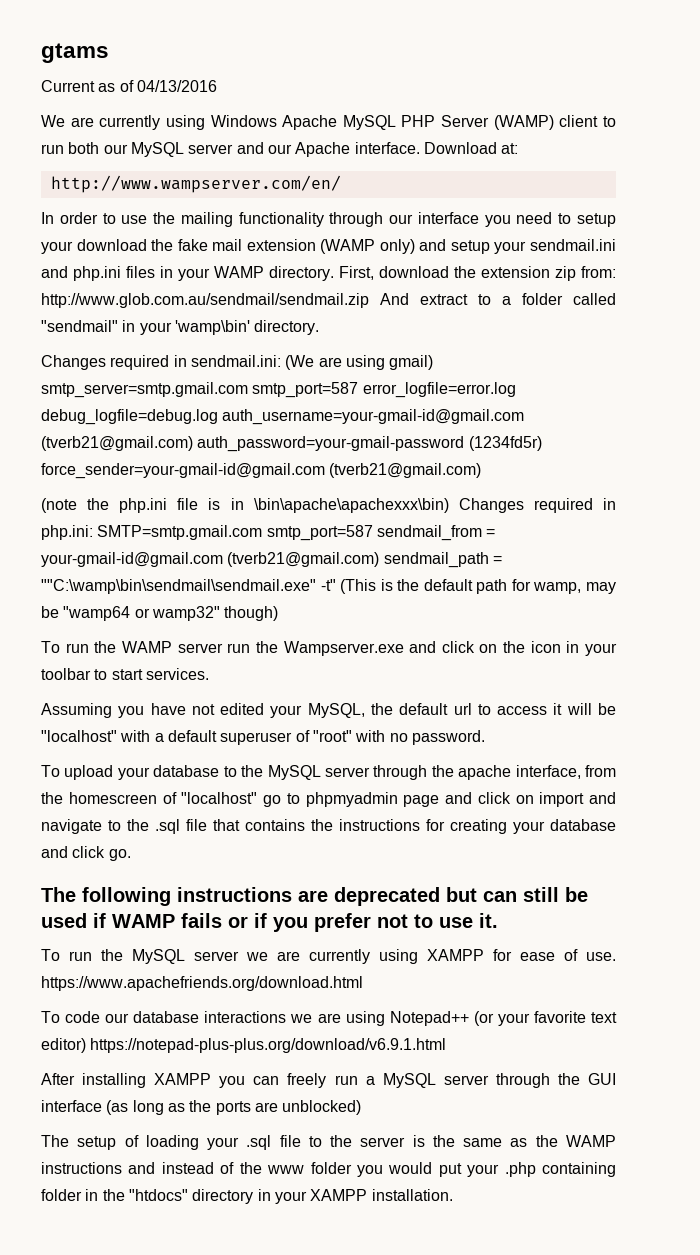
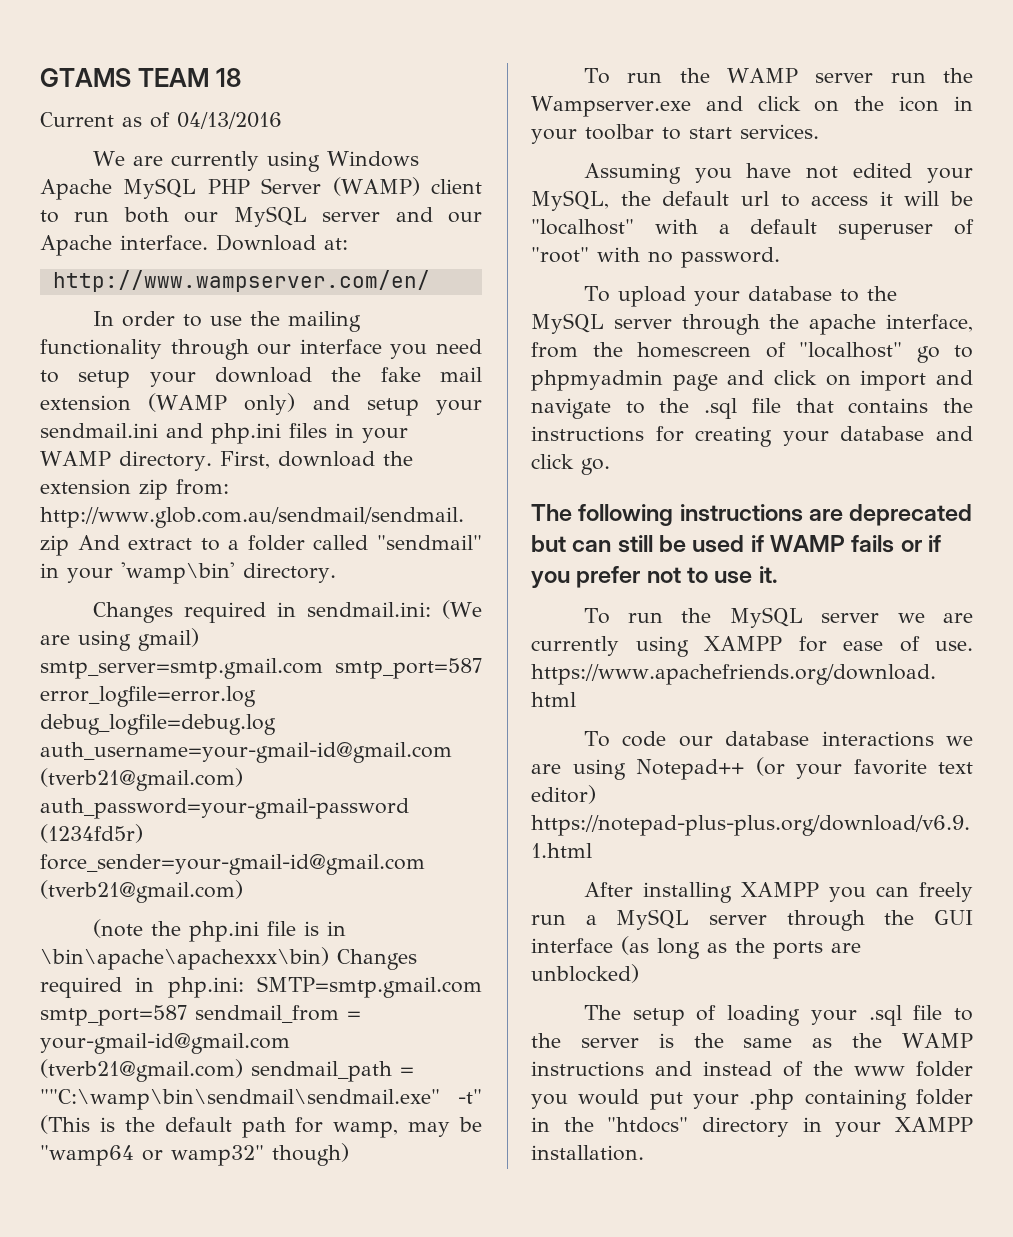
- gtams
+ GTAMS TEAM 18

